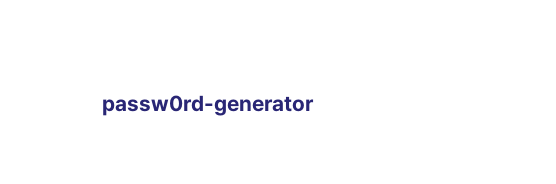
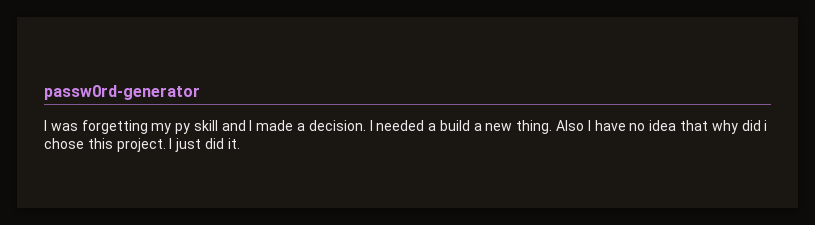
+ I was forgetting my py skill and I made a decision. I needed a build a new thing. Also I have no idea that why did i chose this project. I just did it.

